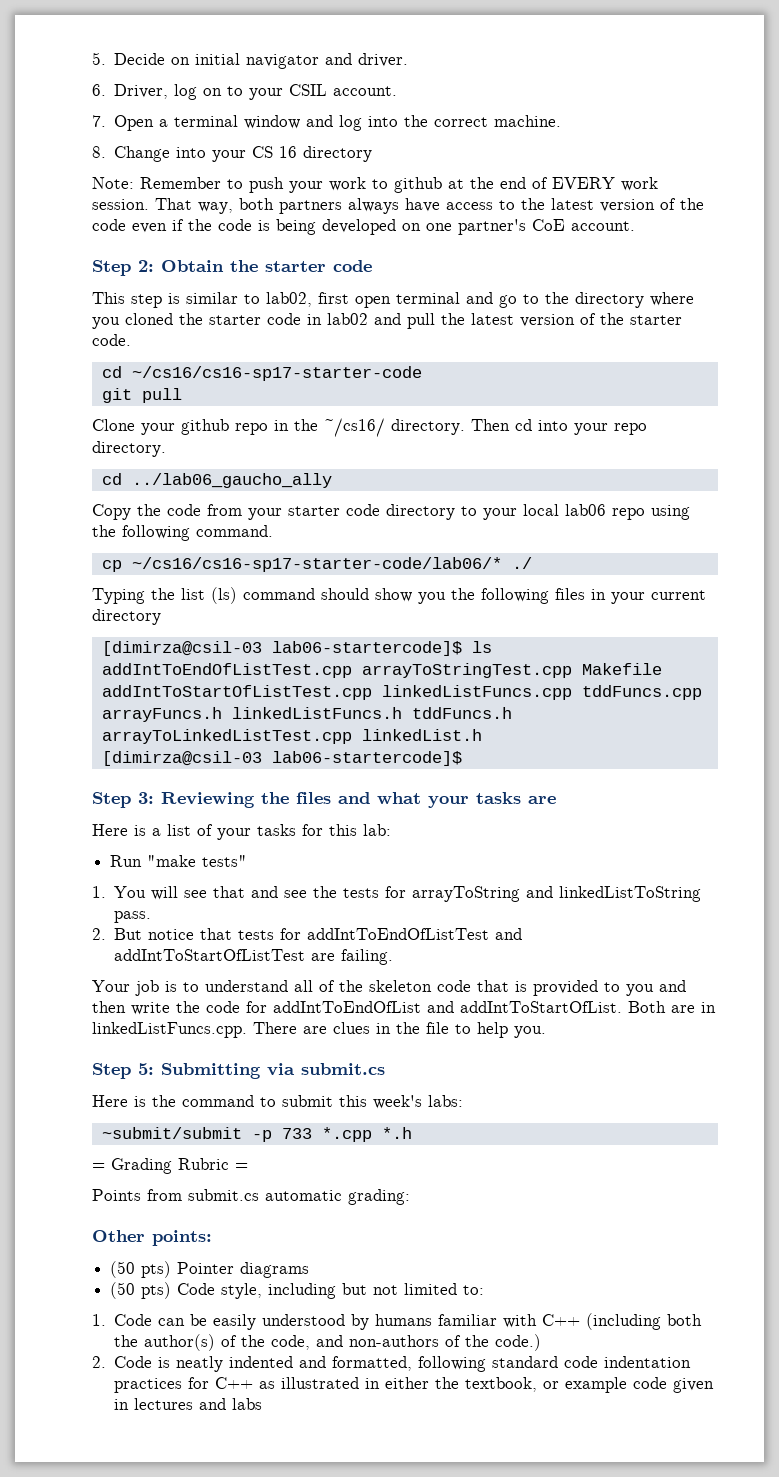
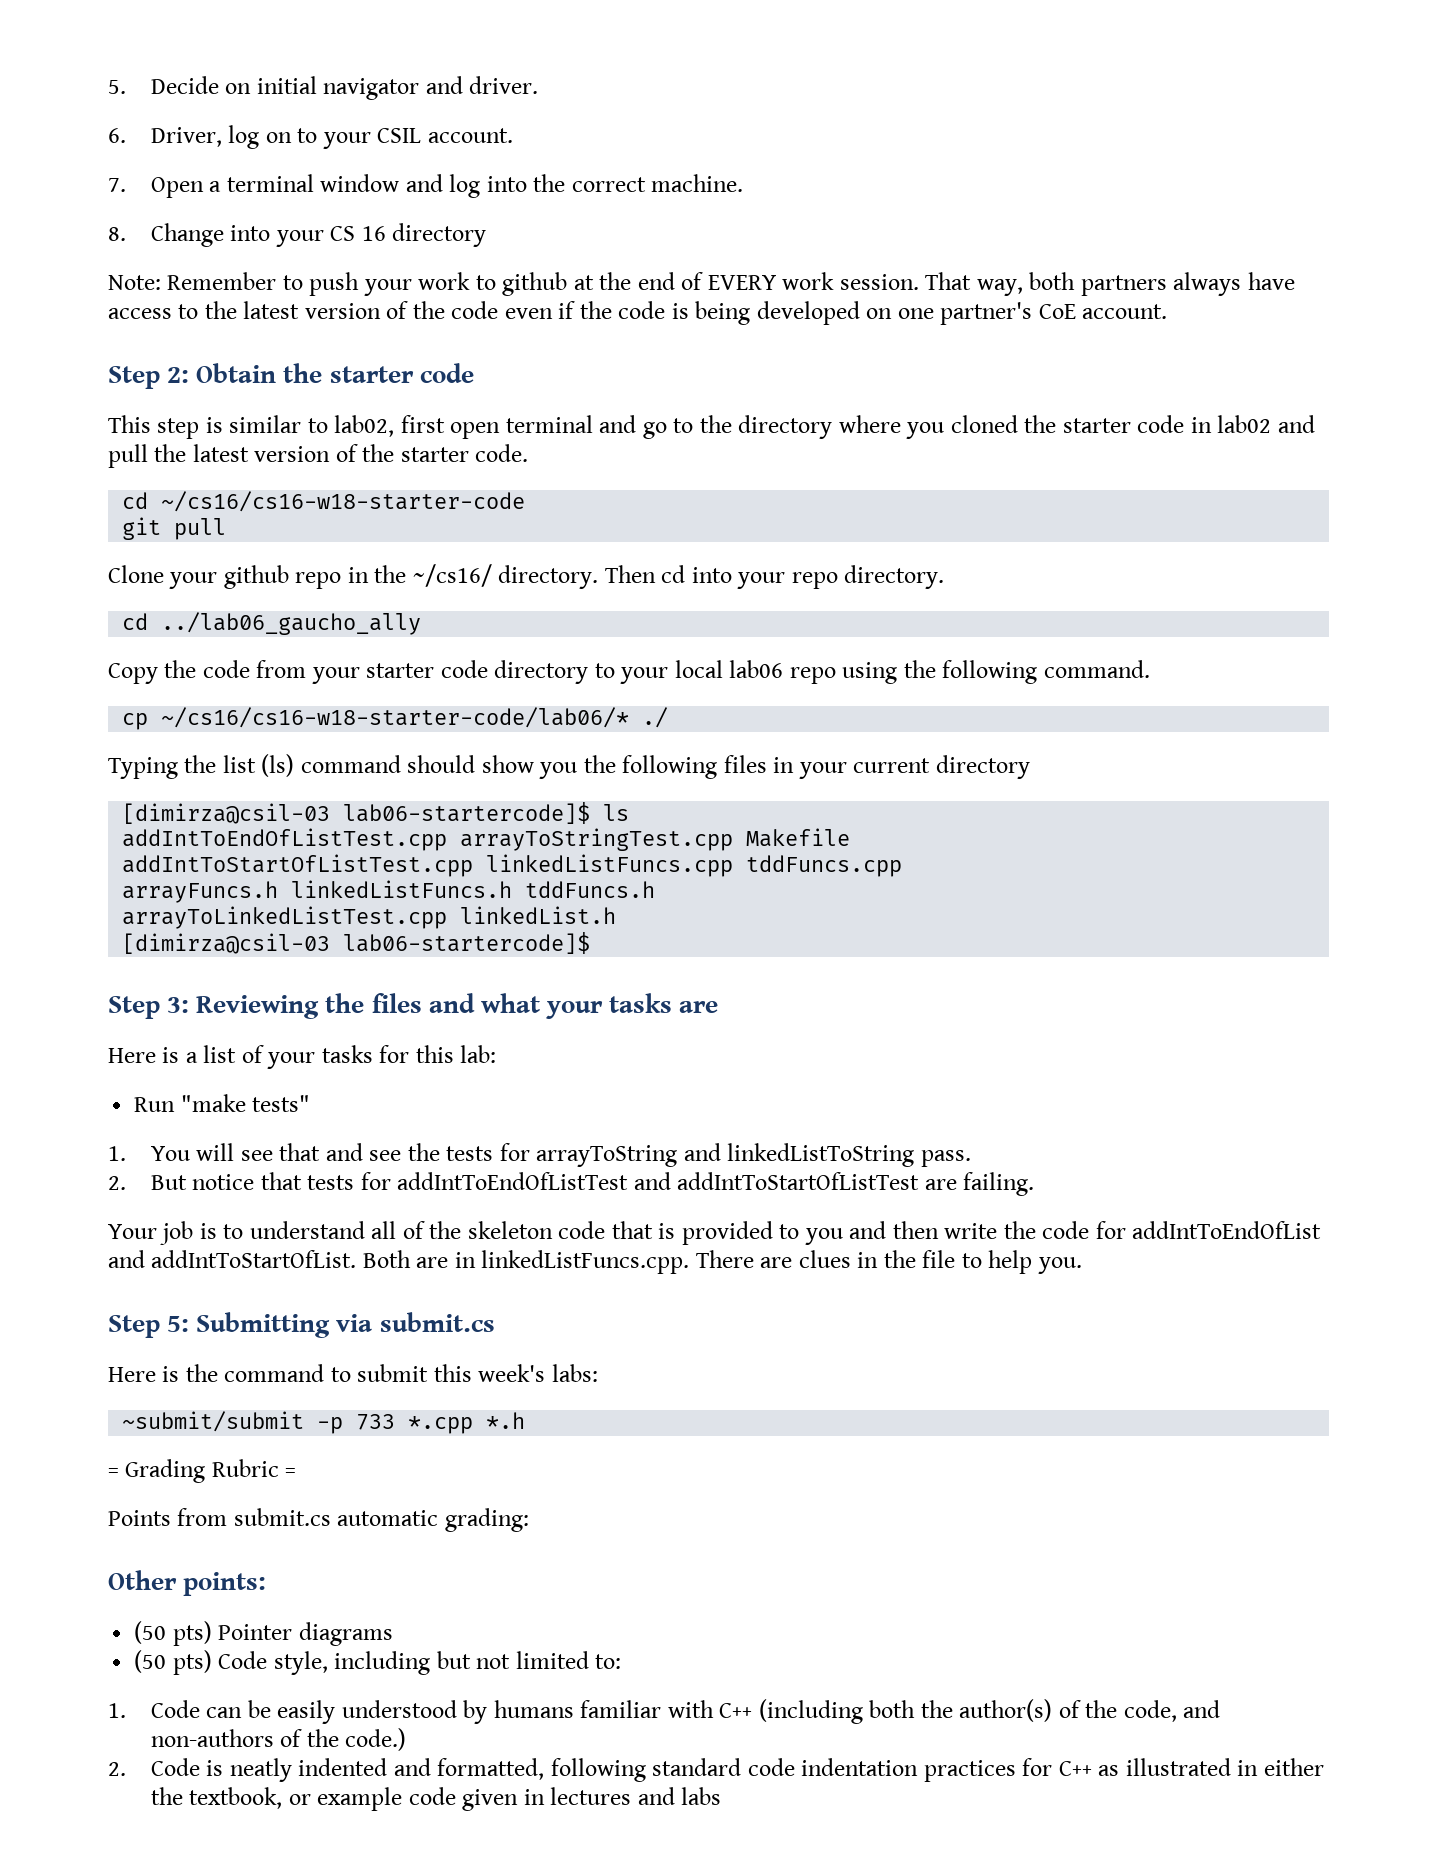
- cd ~/cs16/cs16-sp17-starter-code
+ cd ~/cs16/cs16-w18-starter-code
- cp ~/cs16/cs16-sp17-starter-code/lab06/* ./
+ cp ~/cs16/cs16-w18-starter-code/lab06/* ./

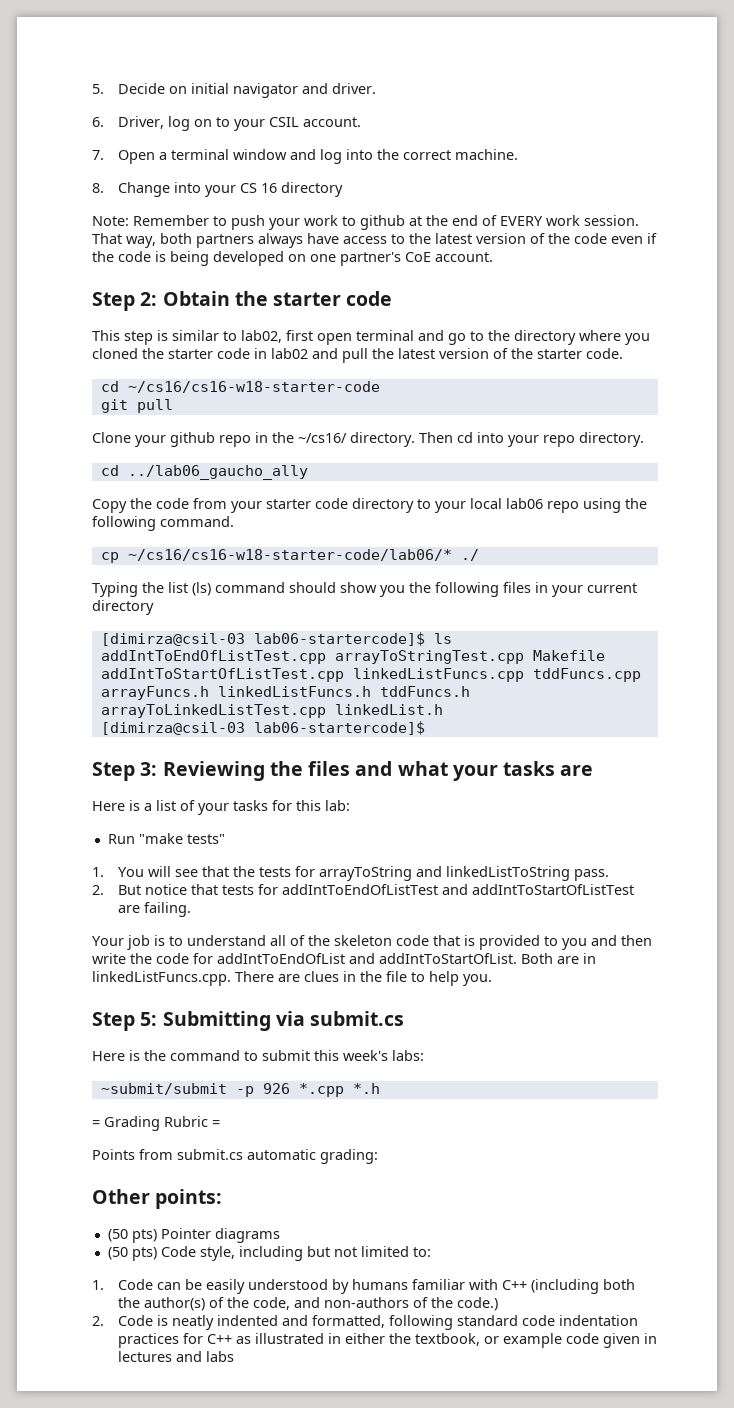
- 1. You will see that and see the tests for arrayToString and linkedListToString pass.
+ 1. You will see that the tests for arrayToString and linkedListToString pass.
- ~submit/submit -p 733 *.cpp *.h
+ ~submit/submit -p 926 *.cpp *.h

